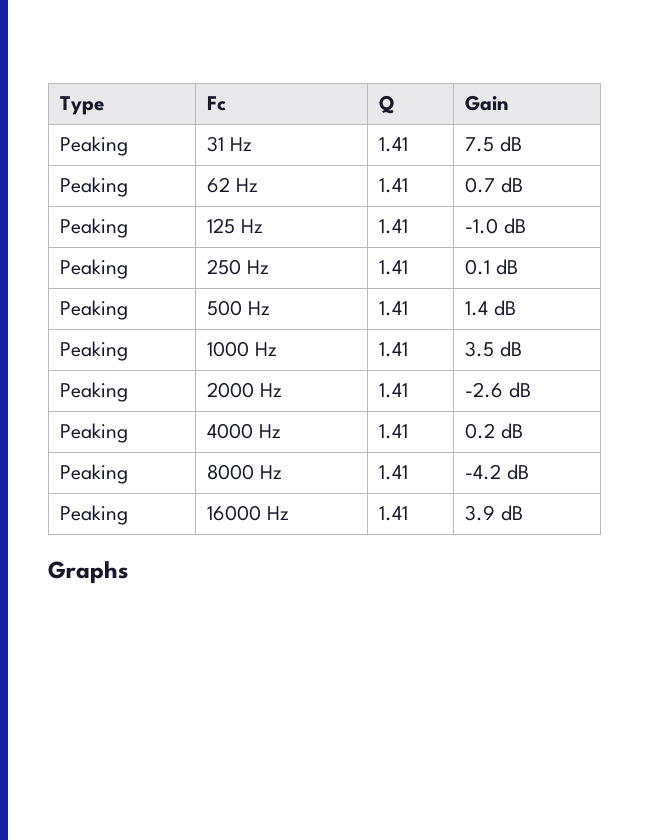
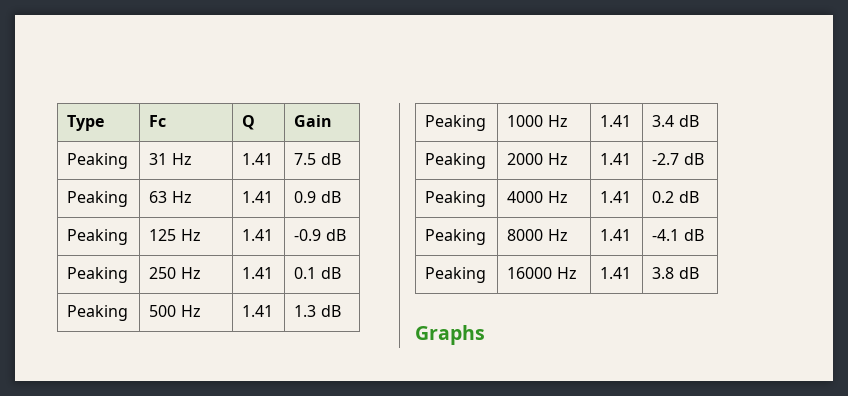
- Peaking | 62 Hz | 1.41 | 0.7 dB
+ Peaking | 63 Hz | 1.41 | 0.9 dB
- Peaking | 125 Hz | 1.41 | -1.0 dB
+ Peaking | 125 Hz | 1.41 | -0.9 dB
- Peaking | 500 Hz | 1.41 | 1.4 dB
+ Peaking | 500 Hz | 1.41 | 1.3 dB
- Peaking | 1000 Hz | 1.41 | 3.5 dB
+ Peaking | 1000 Hz | 1.41 | 3.4 dB
- Peaking | 2000 Hz | 1.41 | -2.6 dB
+ Peaking | 2000 Hz | 1.41 | -2.7 dB
- Peaking | 8000 Hz | 1.41 | -4.2 dB
+ Peaking | 8000 Hz | 1.41 | -4.1 dB
- Peaking | 16000 Hz | 1.41 | 3.9 dB
+ Peaking | 16000 Hz | 1.41 | 3.8 dB

